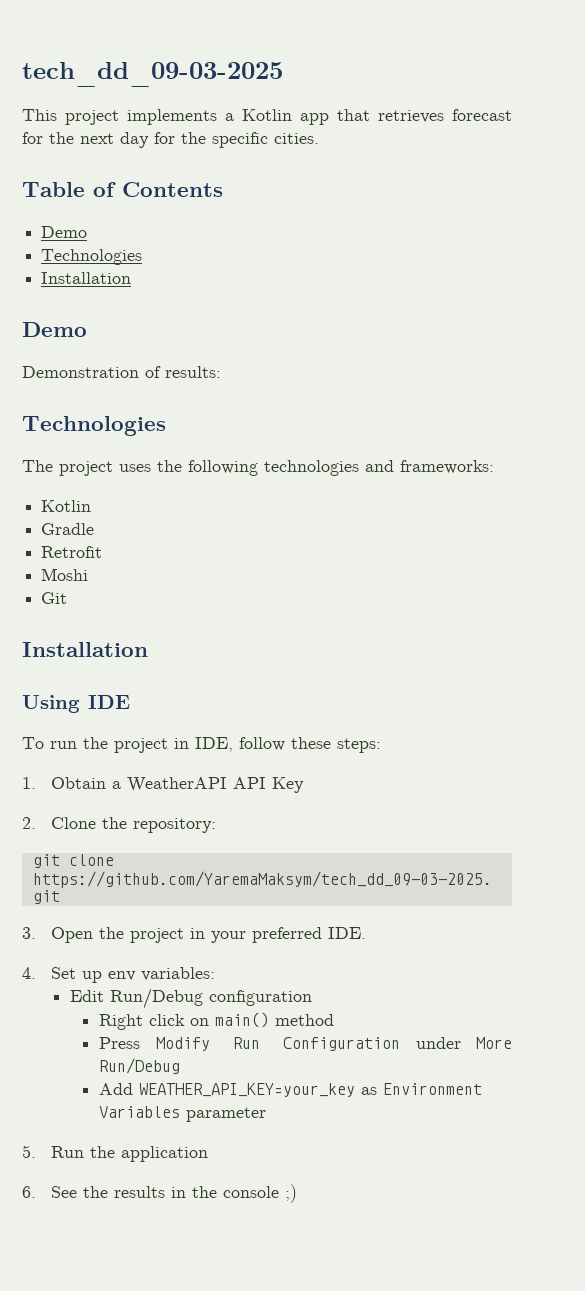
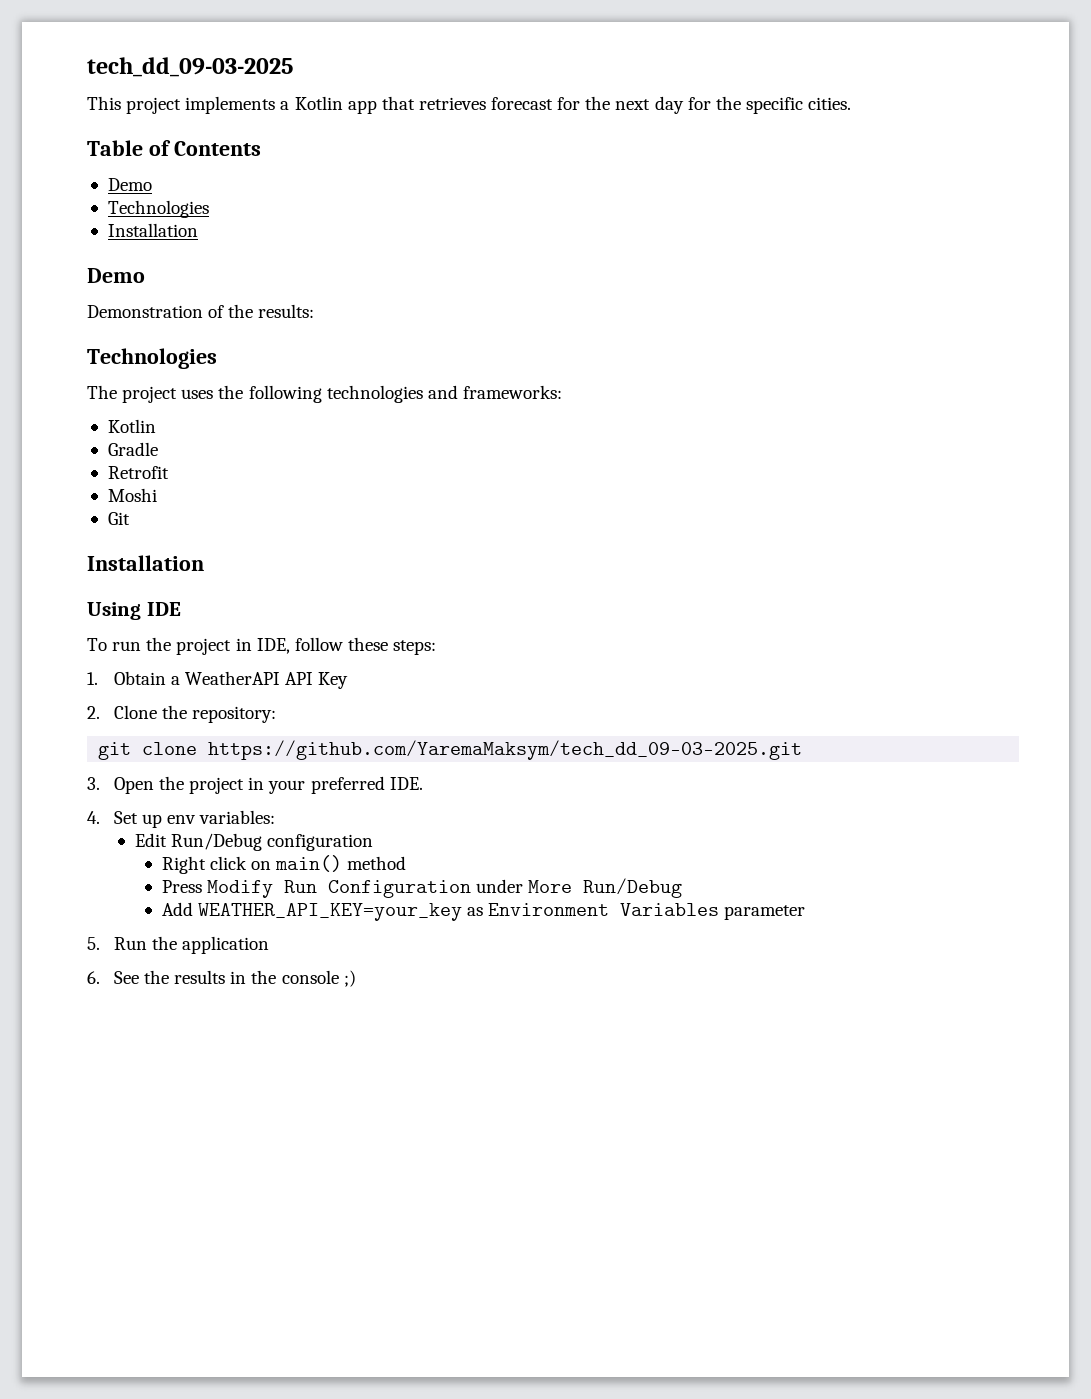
- Demonstration of results:
+ Demonstration of the results:

